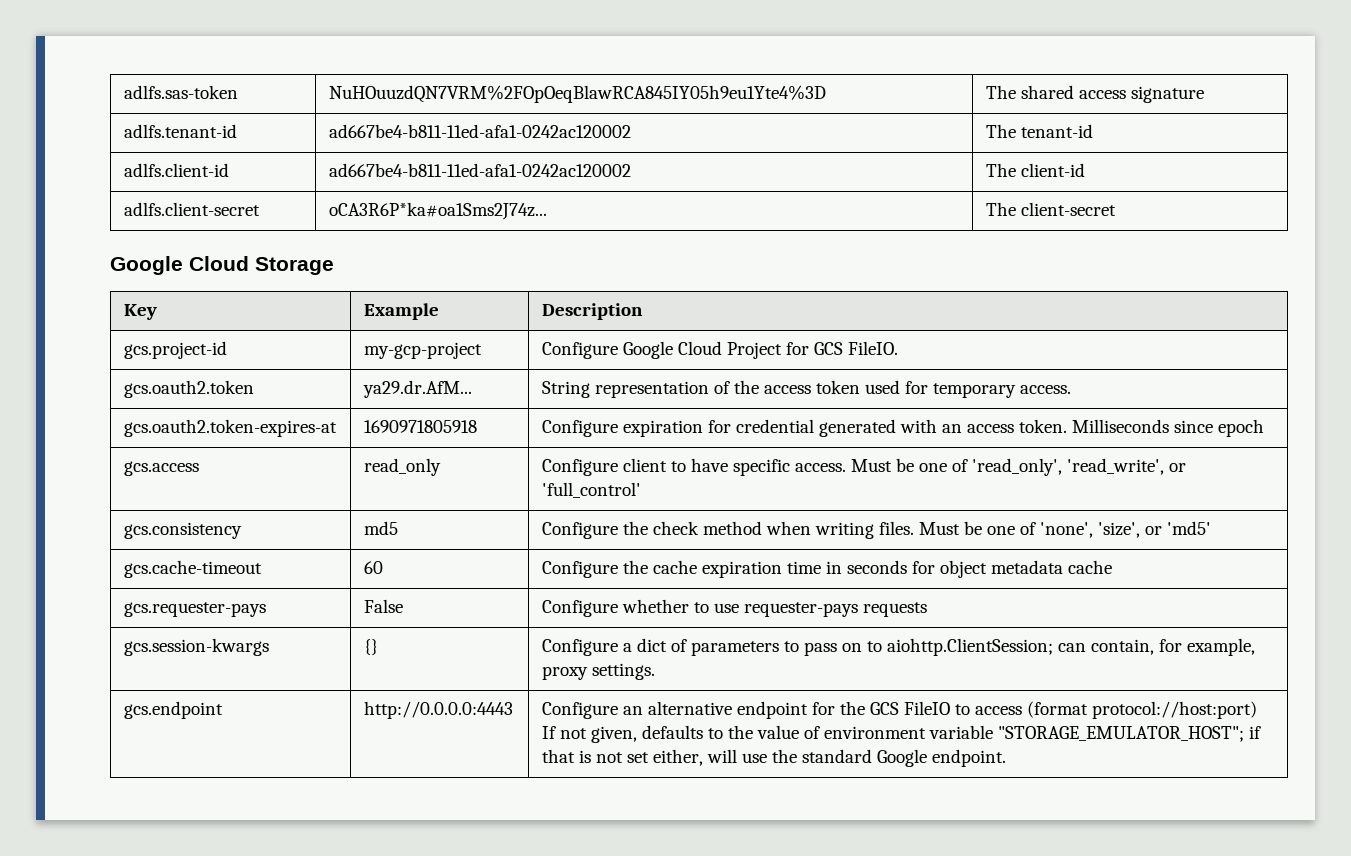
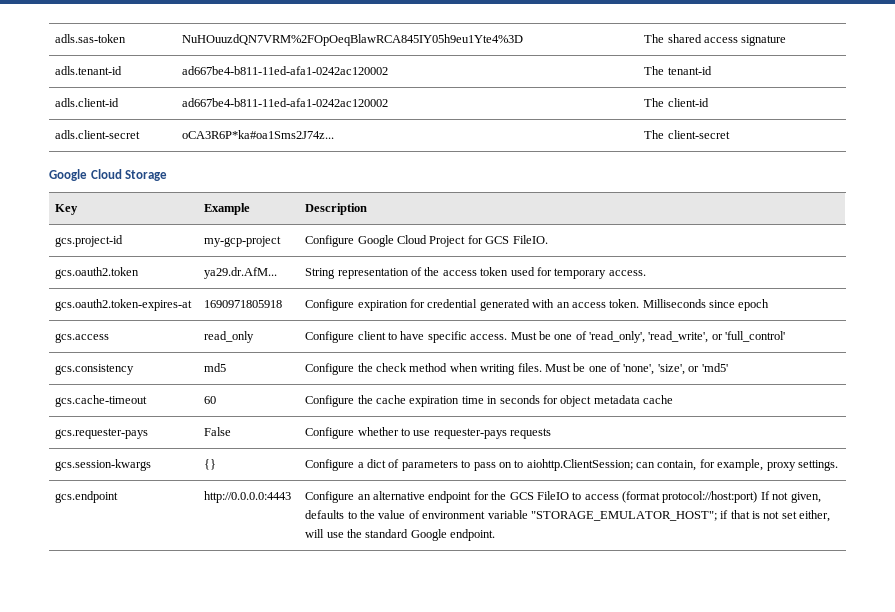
- adlfs.sas-token | NuHOuuzdQN7VRM%2FOpOeqBlawRCA845IY05h9eu1Yte4%3D | The shared access signature
+ adls.sas-token | NuHOuuzdQN7VRM%2FOpOeqBlawRCA845IY05h9eu1Yte4%3D | The shared access signature
- adlfs.tenant-id | ad667be4-b811-11ed-afa1-0242ac120002 | The tenant-id
+ adls.tenant-id | ad667be4-b811-11ed-afa1-0242ac120002 | The tenant-id
- adlfs.client-id | ad667be4-b811-11ed-afa1-0242ac120002 | The client-id
+ adls.client-id | ad667be4-b811-11ed-afa1-0242ac120002 | The client-id
- adlfs.client-secret | oCA3R6P*ka#oa1Sms2J74z... | The client-secret
+ adls.client-secret | oCA3R6P*ka#oa1Sms2J74z... | The client-secret

